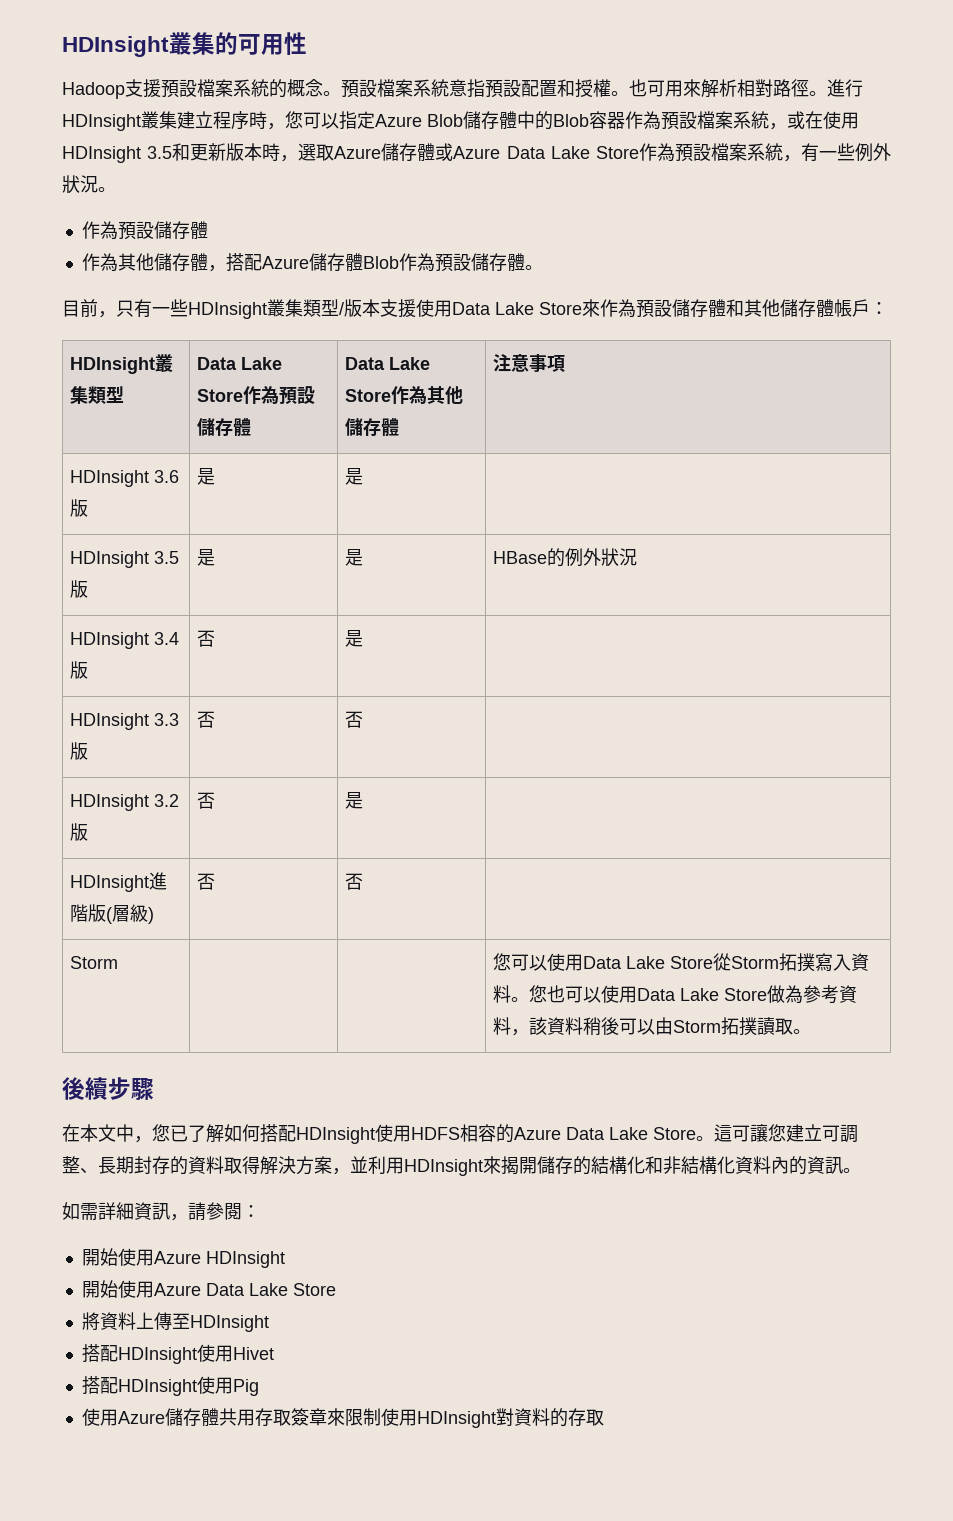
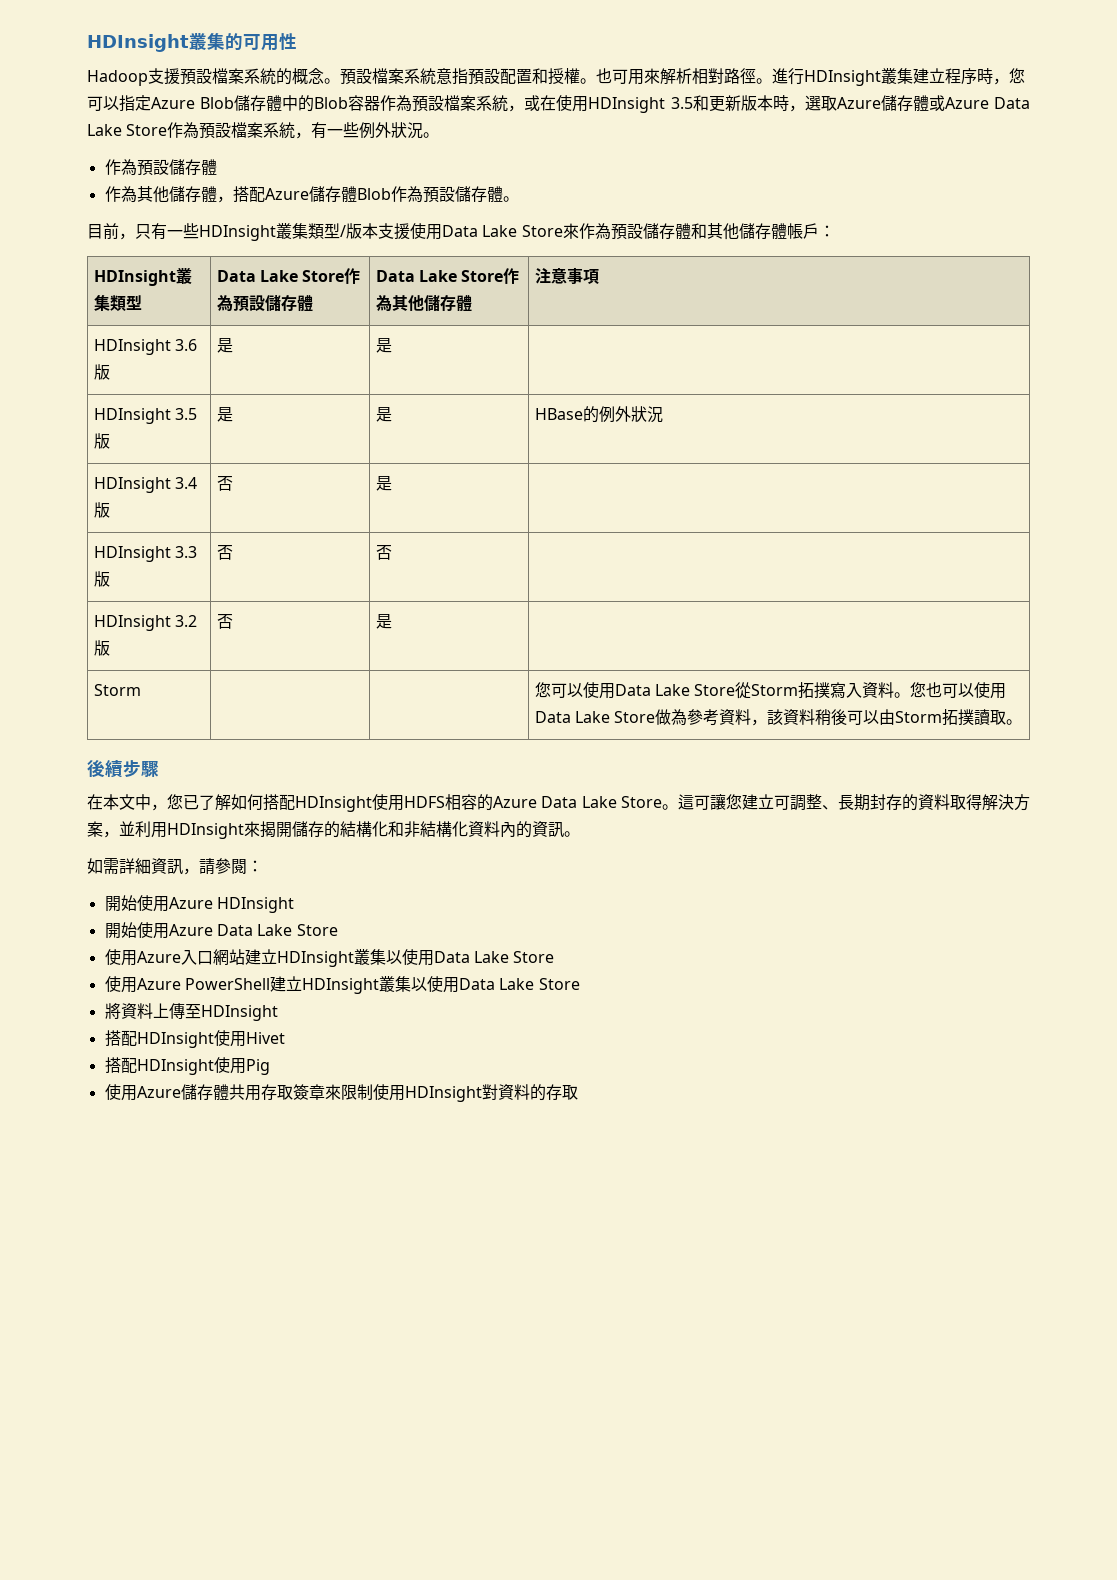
- HDInsight進階版(層級) | 否 | 否 |
+ 使用Azure入口網站建立HDInsight叢集以使用Data Lake Store
+ 使用Azure PowerShell建立HDInsight叢集以使用Data Lake Store

